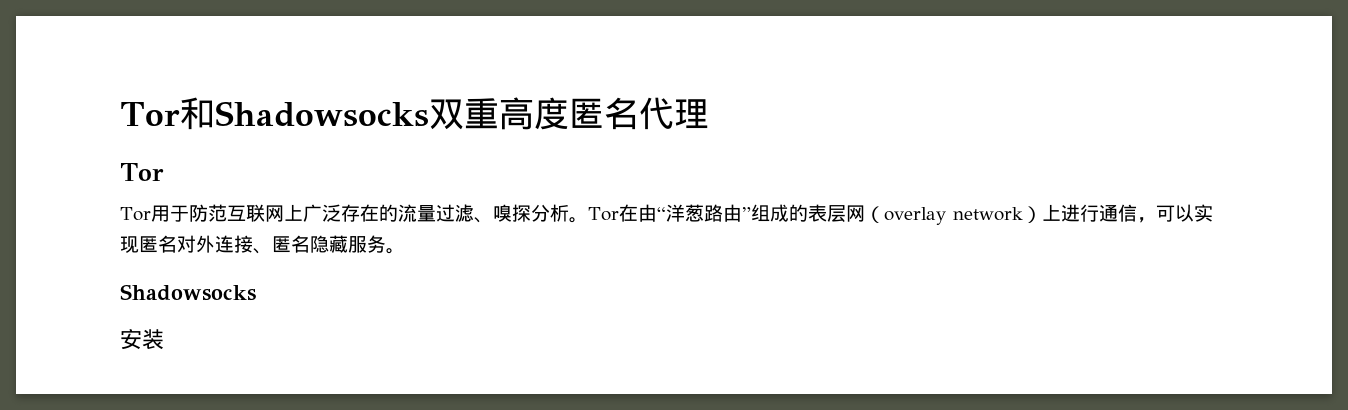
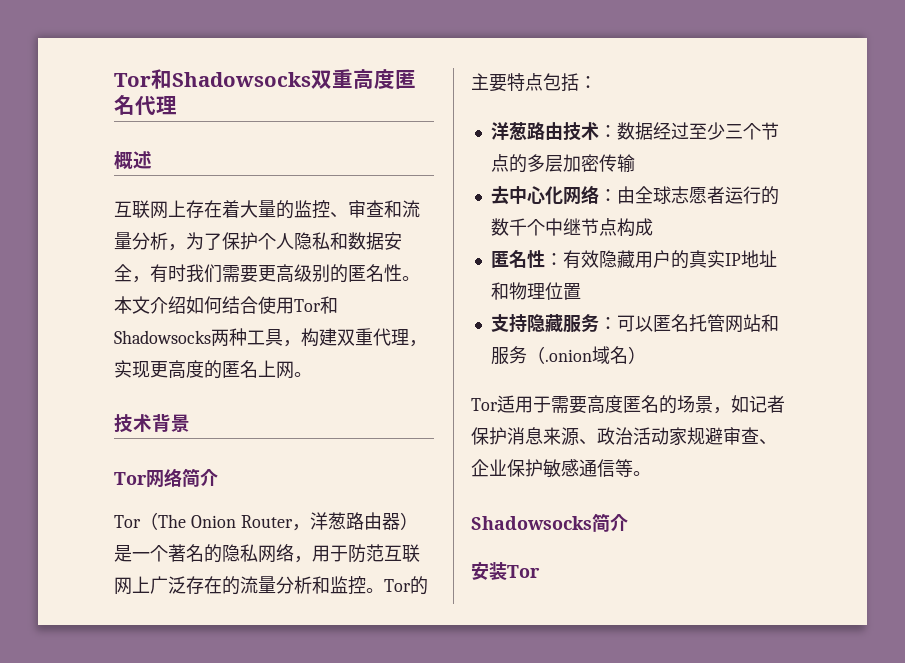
  Tor和Shadowsocks双重高度匿名代理
- Tor
- Tor用于防范互联网上广泛存在的流量过滤、嗅探分析。Tor在由“洋葱路由”组成的表层网（overlay network）上进行通信，可以实现匿名对外连接、匿名隐藏服务。
- Shadowsocks
+ 概述
+ 互联网上存在着大量的监控、审查和流量分析，为了保护个人隐私和数据安全，有时我们需要更高级别的匿名性。本文介绍如何结合使用Tor和Shadowsocks两种工具，构建双重代理，实现更高度的匿名上网。
+ 技术背景
+ Tor网络简介
+ Tor（The Onion Router，洋葱路由器）是一个著名的隐私网络，用于防范互联网上广泛存在的流量分析和监控。Tor的主要特点包括：
+ 洋葱路由技术：数据经过至少三个节点的多层加密传输
+ 去中心化网络：由全球志愿者运行的数千个中继节点构成
+ 匿名性：有效隐藏用户的真实IP地址和物理位置
+ 支持隐藏服务：可以匿名托管网站和服务（.onion域名）
+ Tor适用于需要高度匿名的场景，如记者保护消息来源、政治活动家规避审查、企业保护敏感通信等。
+ Shadowsocks简介
- 安装
+ 安装Tor

